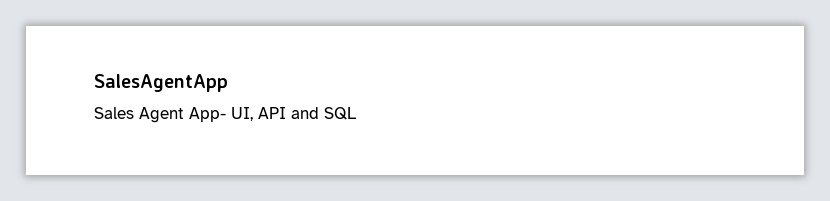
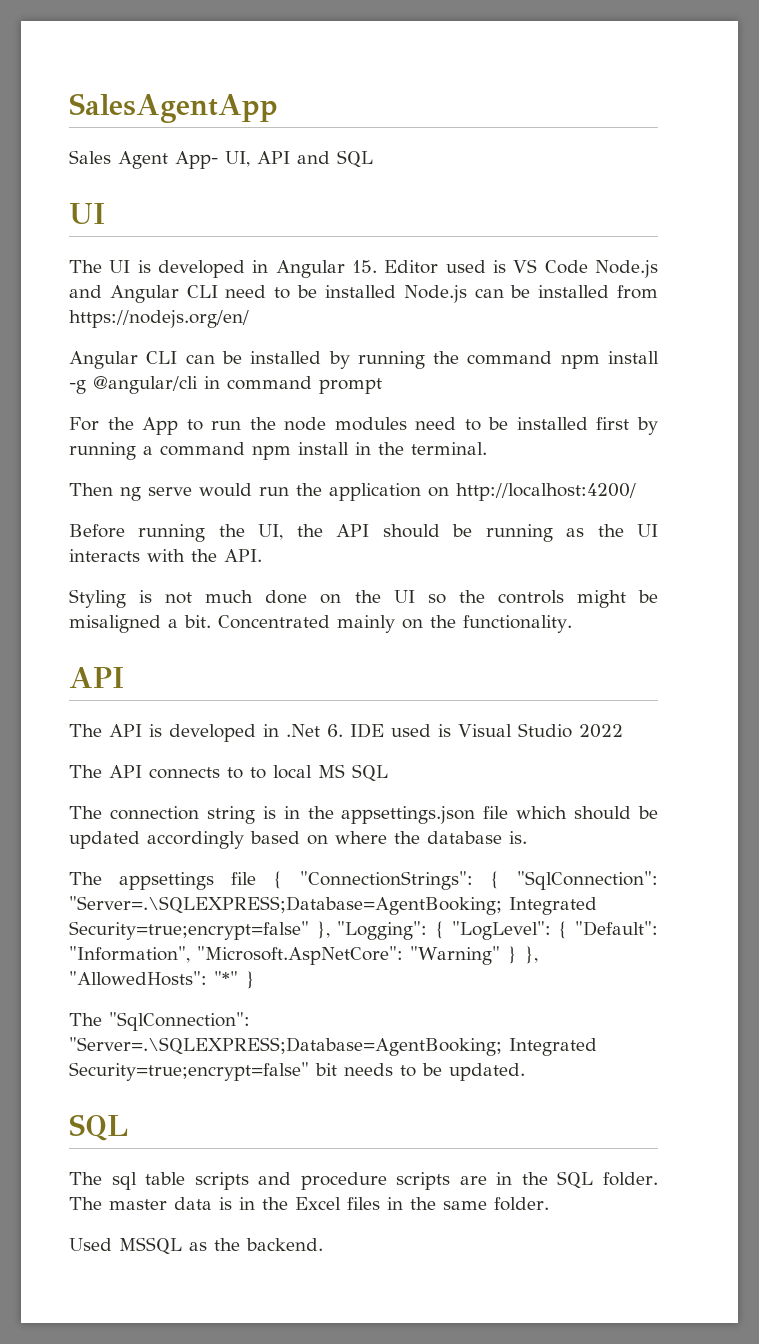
  Sales Agent App- UI, API and SQL
+ UI
+ The UI is developed in Angular 15. Editor used is VS Code Node.js and Angular CLI need to be installed Node.js can be installed from https://nodejs.org/en/
+ Angular CLI can be installed by running the command npm install -g @angular/cli in command prompt
+ For the App to run the node modules need to be installed first by running a command npm install in the terminal.
+ Then ng serve would run the application on http://localhost:4200/
+ Before running the UI, the API should be running as the UI interacts with the API.
+ Styling is not much done on the UI so the controls might be misaligned a bit. Concentrated mainly on the functionality.
+ API
+ The API is developed in .Net 6. IDE used is Visual Studio 2022
+ The API connects to to local MS SQL
+ The connection string is in the appsettings.json file which should be updated accordingly based on where the database is.
+ The appsettings file { "ConnectionStrings": { "SqlConnection": "Server=.\SQLEXPRESS;Database=AgentBooking; Integrated Security=true;encrypt=false" }, "Logging": { "LogLevel": { "Default": "Information", "Microsoft.AspNetCore": "Warning" } }, "AllowedHosts": "*" }
+ The "SqlConnection": "Server=.\SQLEXPRESS;Database=AgentBooking; Integrated Security=true;encrypt=false" bit needs to be updated.
+ SQL
+ The sql table scripts and procedure scripts are in the SQL folder. The master data is in the Excel files in the same folder.
+ Used MSSQL as the backend.

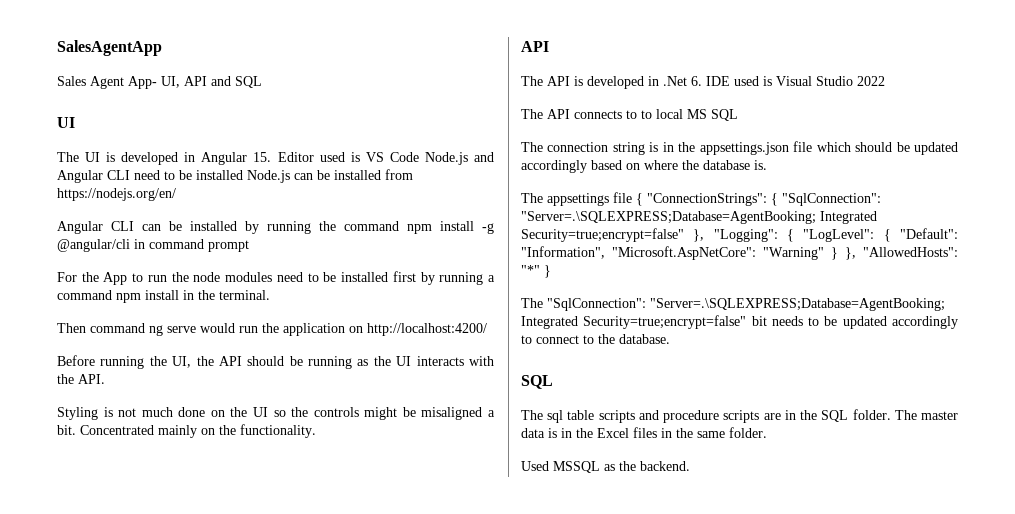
- Then ng serve would run the application on http://localhost:4200/
+ Then command ng serve would run the application on http://localhost:4200/
- The "SqlConnection": "Server=.\SQLEXPRESS;Database=AgentBooking; Integrated Security=true;encrypt=false" bit needs to be updated.
+ The "SqlConnection": "Server=.\SQLEXPRESS;Database=AgentBooking; Integrated Security=true;encrypt=false" bit needs to be updated accordingly to connect to the database.

